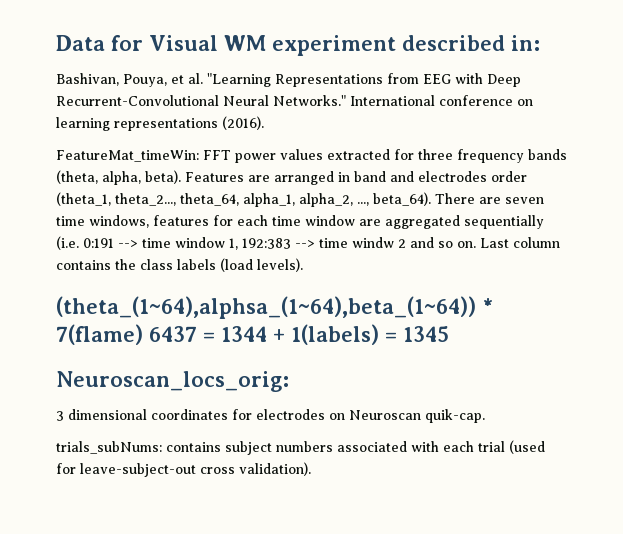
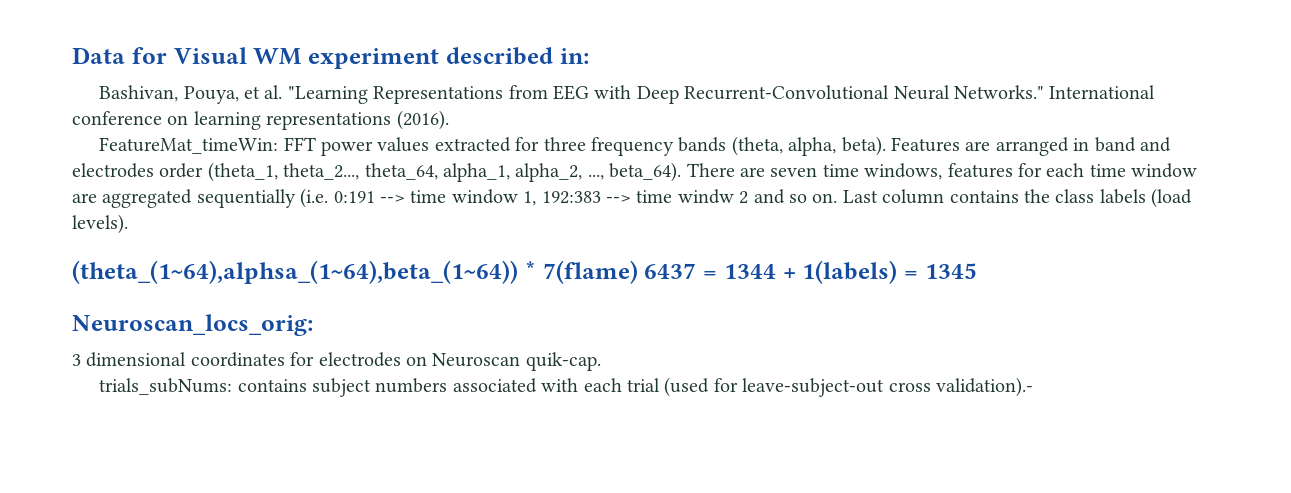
- trials_subNums: contains subject numbers associated with each trial (used for leave-subject-out cross validation).
+ trials_subNums: contains subject numbers associated with each trial (used for leave-subject-out cross validation).-

